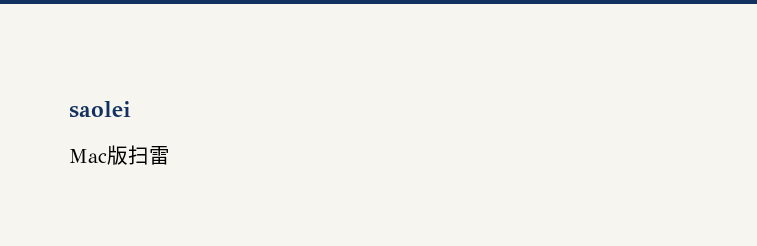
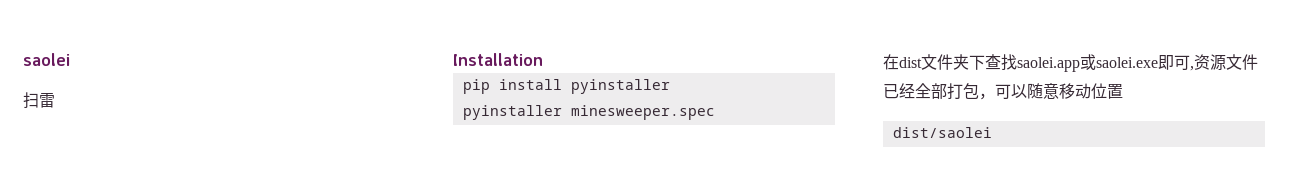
- Mac版扫雷
+ 扫雷
+ Installation
+ pip install pyinstaller
+ pyinstaller minesweeper.spec
+ 在dist文件夹下查找saolei.app或saolei.exe即可,资源文件已经全部打包，可以随意移动位置
+ dist/saolei

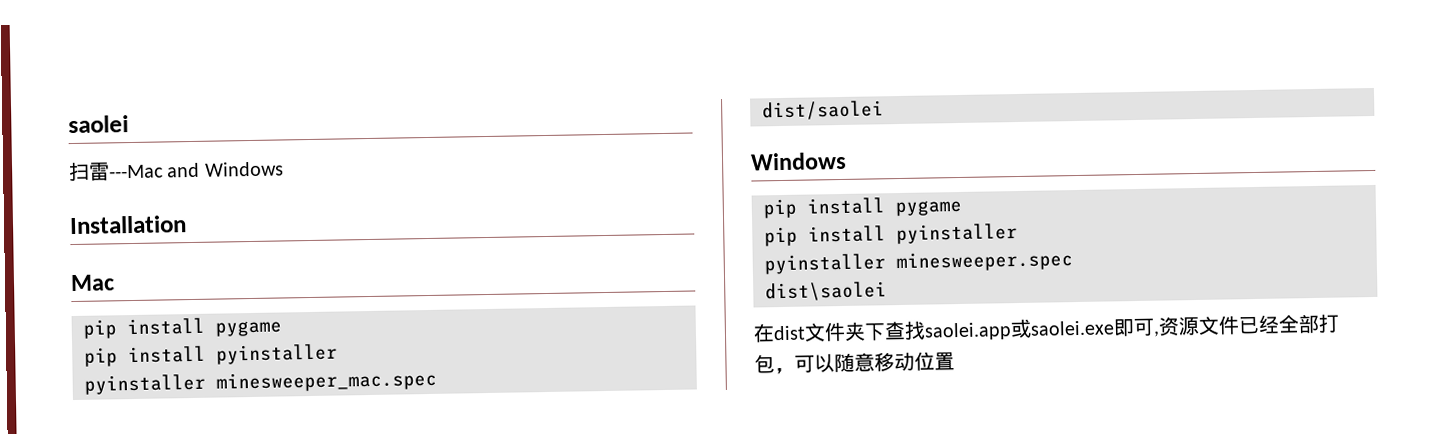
- 扫雷
+ 扫雷---Mac and Windows
  Installation
+ Mac
+ pip install pygame
+ pip install pyinstaller
+ pyinstaller minesweeper_mac.spec
+ dist/saolei
+ Windows
+ pip install pygame
+ dist\saolei
- dist/saolei

